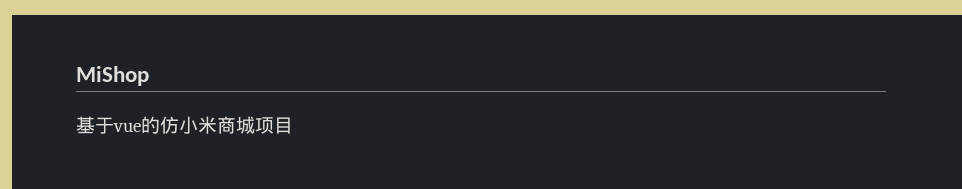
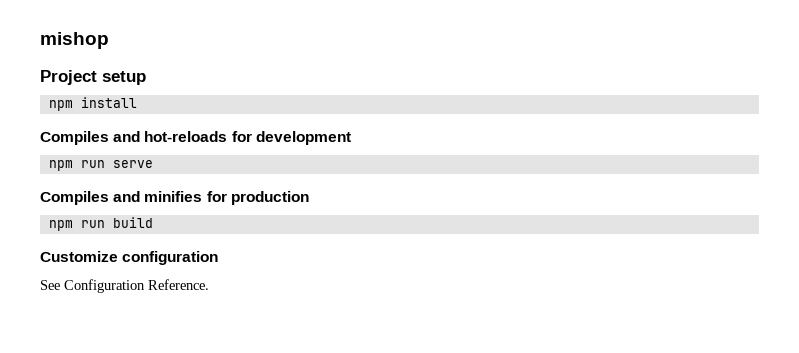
- MiShop
- 基于vue的仿小米商城项目
+ mishop
+ Project setup
+ npm install
+ Compiles and hot-reloads for development
+ npm run serve
+ Compiles and minifies for production
+ npm run build
+ Customize configuration
+ See Configuration Reference.

